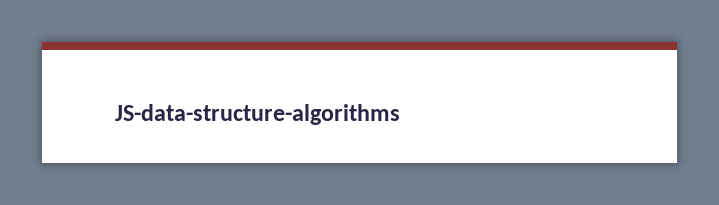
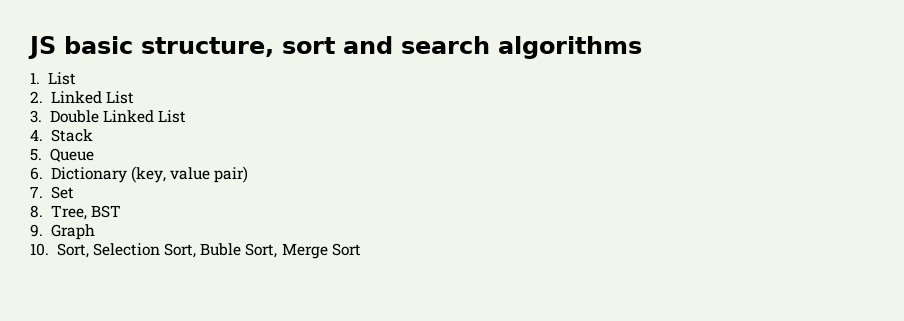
- JS-data-structure-algorithms
+ JS basic structure, sort and search algorithms
+ 1. List
+ 2. Linked List
+ 3. Double Linked List
+ 4. Stack
+ 5. Queue
+ 6. Dictionary (key, value pair)
+ 7. Set
+ 8. Tree, BST
+ 9. Graph
+ 10. Sort, Selection Sort, Buble Sort, Merge Sort

